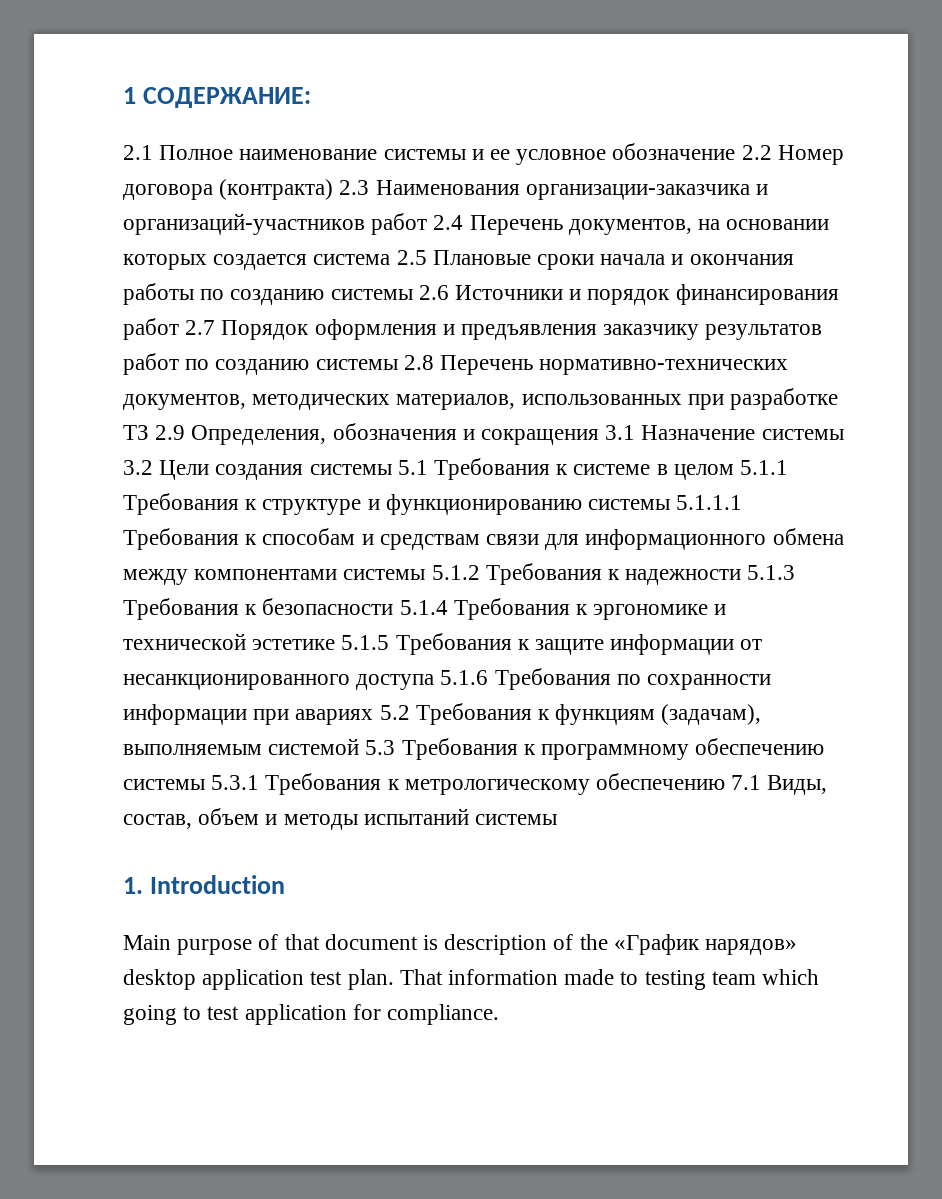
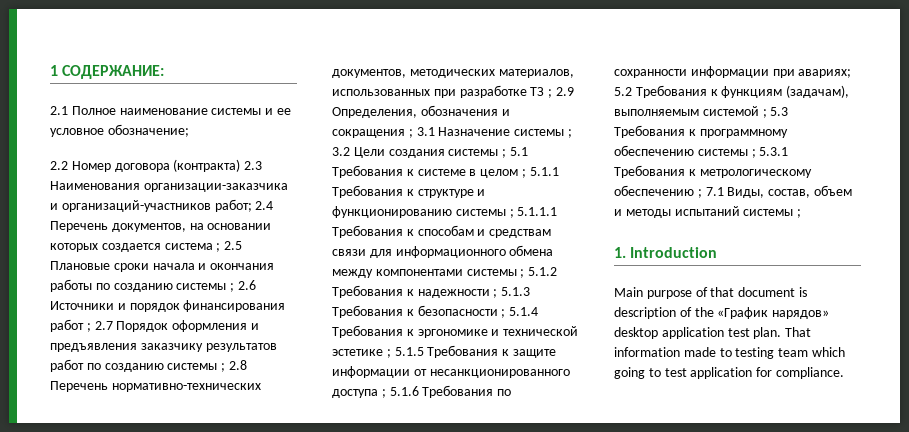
- 2.1 Полное наименование системы и ее условное обозначение 2.2 Номер договора (контракта) 2.3 Наименования организации-заказчика и организаций-участников работ 2.4 Перечень документов, на основании которых создается система 2.5 Плановые сроки начала и окончания работы по созданию системы 2.6 Источники и порядок финансирования работ 2.7 Порядок оформления и предъявления заказчику результатов работ по созданию системы 2.8 Перечень нормативно-технических документов, методических материалов, использованных при разработке ТЗ 2.9 Определения, обозначения и сокращения 3.1 Назначение системы 3.2 Цели создания системы 5.1 Требования к системе в целом 5.1.1 Требования к структуре и функционированию системы 5.1.1.1 Требования к способам и средствам связи для информационного обмена между компонентами системы 5.1.2 Требования к надежности 5.1.3 Требования к безопасности 5.1.4 Требования к эргономике и технической эстетике 5.1.5 Требования к защите информации от несанкционированного доступа 5.1.6 Требования по сохранности информации при авариях 5.2 Требования к функциям (задачам), выполняемым системой 5.3 Требования к программному обеспечению системы 5.3.1 Требования к метрологическому обеспечению 7.1 Виды, состав, объем и методы испытаний системы
+ 2.1 Полное наименование системы и ее условное обозначение;
+ 2.2 Номер договора (контракта) 2.3 Наименования организации-заказчика и организаций-участников работ; 2.4 Перечень документов, на основании которых создается система ; 2.5 Плановые сроки начала и окончания работы по созданию системы ; 2.6 Источники и порядок финансирования работ ; 2.7 Порядок оформления и предъявления заказчику результатов работ по созданию системы ; 2.8 Перечень нормативно-технических документов, методических материалов, использованных при разработке ТЗ ; 2.9 Определения, обозначения и сокращения ; 3.1 Назначение системы ; 3.2 Цели создания системы ; 5.1 Требования к системе в целом ; 5.1.1 Требования к структуре и функционированию системы ; 5.1.1.1 Требования к способам и средствам связи для информационного обмена между компонентами системы ; 5.1.2 Требования к надежности ; 5.1.3 Требования к безопасности ; 5.1.4 Требования к эргономике и технической эстетике ; 5.1.5 Требования к защите информации от несанкционированного доступа ; 5.1.6 Требования по сохранности информации при авариях; 5.2 Требования к функциям (задачам), выполняемым системой ; 5.3 Требования к программному обеспечению системы ; 5.3.1 Требования к метрологическому обеспечению ; 7.1 Виды, состав, объем и методы испытаний системы ;

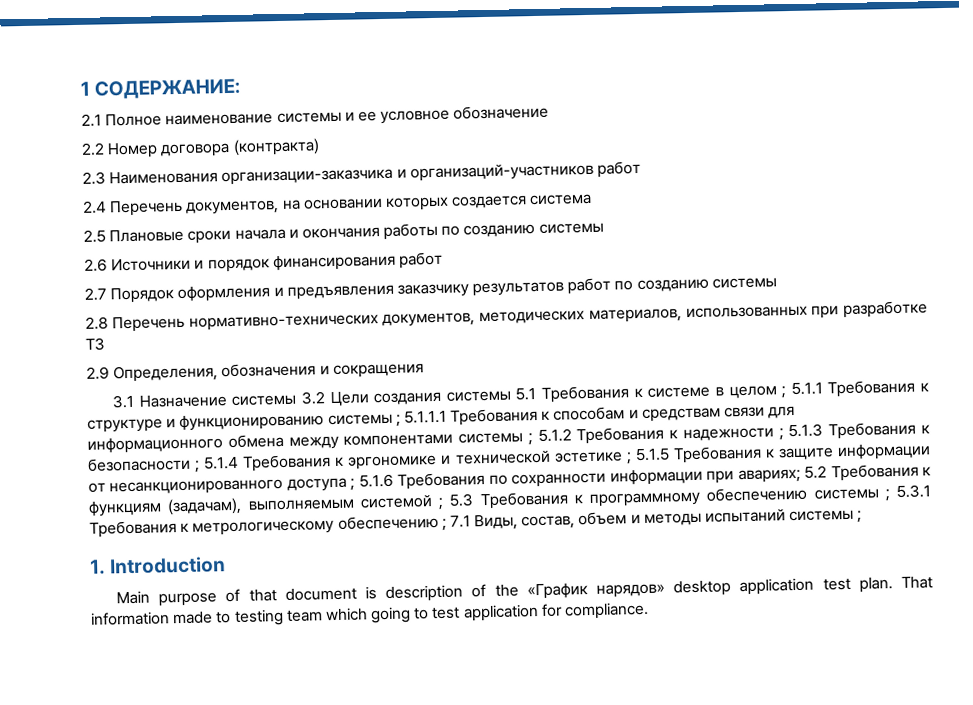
- 2.1 Полное наименование системы и ее условное обозначение;
+ 2.1 Полное наименование системы и ее условное обозначение
- 2.2 Номер договора (контракта) 2.3 Наименования организации-заказчика и организаций-участников работ; 2.4 Перечень документов, на основании которых создается система ; 2.5 Плановые сроки начала и окончания работы по созданию системы ; 2.6 Источники и порядок финансирования работ ; 2.7 Порядок оформления и предъявления заказчику результатов работ по созданию системы ; 2.8 Перечень нормативно-технических документов, методических материалов, использованных при разработке ТЗ ; 2.9 Определения, обозначения и сокращения ; 3.1 Назначение системы ; 3.2 Цели создания системы ; 5.1 Требования к системе в целом ;
+ 2.2 Номер договора (контракта)
+ 2.3 Наименования организации-заказчика и организаций-участников работ
+ 2.4 Перечень документов, на основании которых создается система
+ 2.5 Плановые сроки начала и окончания работы по созданию системы
+ 2.6 Источники и порядок финансирования работ
+ 2.7 Порядок оформления и предъявления заказчику результатов работ по созданию системы
+ 2.8 Перечень нормативно-технических документов, методических материалов, использованных при разработке ТЗ
+ 2.9 Определения, обозначения и сокращения
+ 3.1 Назначение системы 3.2 Цели создания системы 5.1 Требования к системе в целом ;

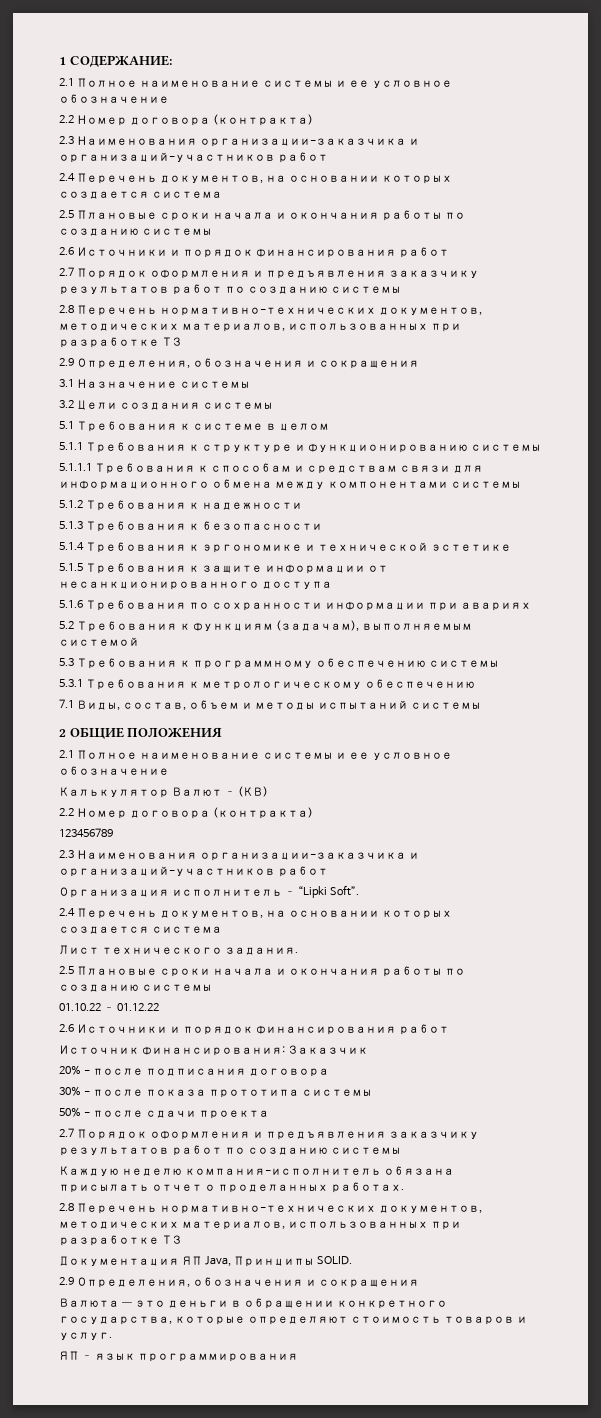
- 3.1 Назначение системы 3.2 Цели создания системы 5.1 Требования к системе в целом ; 5.1.1 Требования к структуре и функционированию системы ; 5.1.1.1 Требования к способам и средствам связи для информационного обмена между компонентами системы ; 5.1.2 Требования к надежности ; 5.1.3 Требования к безопасности ; 5.1.4 Требования к эргономике и технической эстетике ; 5.1.5 Требования к защите информации от несанкционированного доступа ; 5.1.6 Требования по сохранности информации при авариях; 5.2 Требования к функциям (задачам), выполняемым системой ; 5.3 Требования к программному обеспечению системы ; 5.3.1 Требования к метрологическому обеспечению ; 7.1 Виды, состав, объем и методы испытаний системы ;
- 1. Introduction
- Main purpose of that document is description of the «График нарядов» desktop application test plan. That information made to testing team which going to test application for compliance.
+ 3.1 Назначение системы
+ 3.2 Цели создания системы
+ 5.1 Требования к системе в целом
+ 5.1.1 Требования к структуре и функционированию системы
+ 5.1.1.1 Требования к способам и средствам связи для информационного обмена между компонентами системы
+ 5.1.2 Требования к надежности
+ 5.1.3 Требования к безопасности
+ 5.1.4 Требования к эргономике и технической эстетике
+ 5.1.5 Требования к защите информации от несанкционированного доступа
+ 5.1.6 Требования по сохранности информации при авариях
+ 5.2 Требования к функциям (задачам), выполняемым системой
+ 5.3 Требования к программному обеспечению системы
+ 5.3.1 Требования к метрологическому обеспечению
+ 7.1 Виды, состав, объем и методы испытаний системы
+ 2 ОБЩИЕ ПОЛОЖЕНИЯ
+ 2.1 Полное наименование системы и ее условное обозначение
+ Калькулятор Валют – (КВ)
+ 2.2 Номер договора (контракта)
+ 123456789
+ 2.3 Наименования организации-заказчика и организаций-участников работ
+ Организация исполнитель – “Lipki Soft”.
+ 2.4 Перечень документов, на основании которых создается система
+ Лист технического задания.
+ 2.5 Плановые сроки начала и окончания работы по созданию системы
+ 01.10.22 – 01.12.22
+ 2.6 Источники и порядок финансирования работ
+ Источник финансирования: Заказчик
+ 20% - после подписания договора
+ 30% - после показа прототипа системы
+ 50% - после сдачи проекта
+ 2.7 Порядок оформления и предъявления заказчику результатов работ по созданию системы
+ Каждую неделю компания-исполнитель обязана присылать отчет о проделанных работах.
+ 2.8 Перечень нормативно-технических документов, методических материалов, использованных при разработке ТЗ
+ Документация ЯП Java, Принципы SOLID.
+ 2.9 Определения, обозначения и сокращения
+ Валюта — это деньги в обращении конкретного государства, которые определяют стоимость товаров и услуг.
+ ЯП – язык программирования

